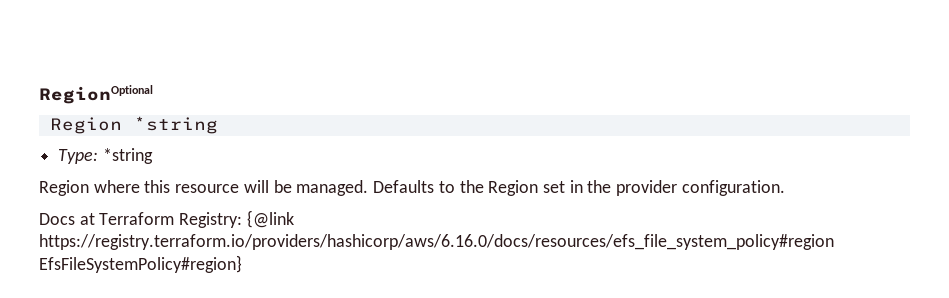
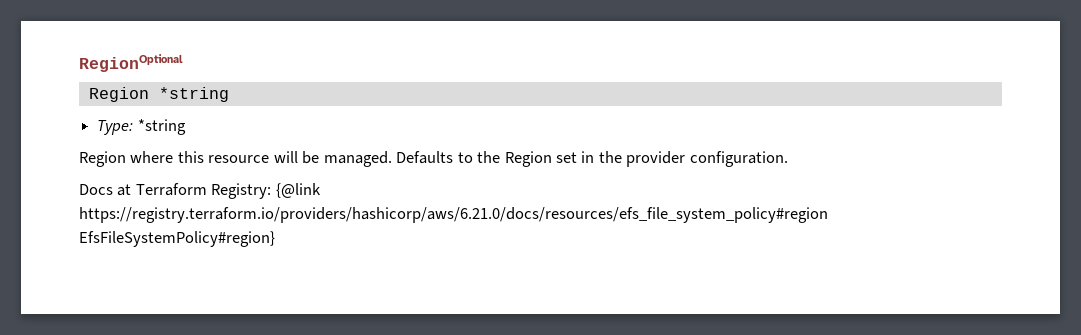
- Docs at Terraform Registry: {@link https://registry.terraform.io/providers/hashicorp/aws/6.16.0/docs/resources/efs_file_system_policy#region EfsFileSystemPolicy#region}
+ Docs at Terraform Registry: {@link https://registry.terraform.io/providers/hashicorp/aws/6.21.0/docs/resources/efs_file_system_policy#region EfsFileSystemPolicy#region}

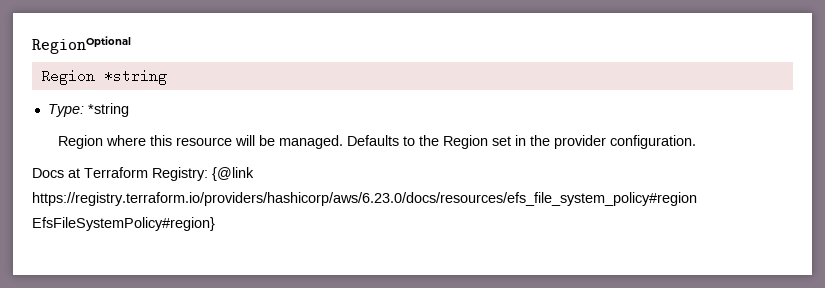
- Docs at Terraform Registry: {@link https://registry.terraform.io/providers/hashicorp/aws/6.21.0/docs/resources/efs_file_system_policy#region EfsFileSystemPolicy#region}
+ Docs at Terraform Registry: {@link https://registry.terraform.io/providers/hashicorp/aws/6.23.0/docs/resources/efs_file_system_policy#region EfsFileSystemPolicy#region}

